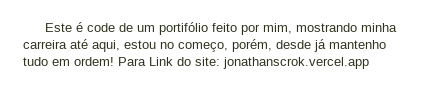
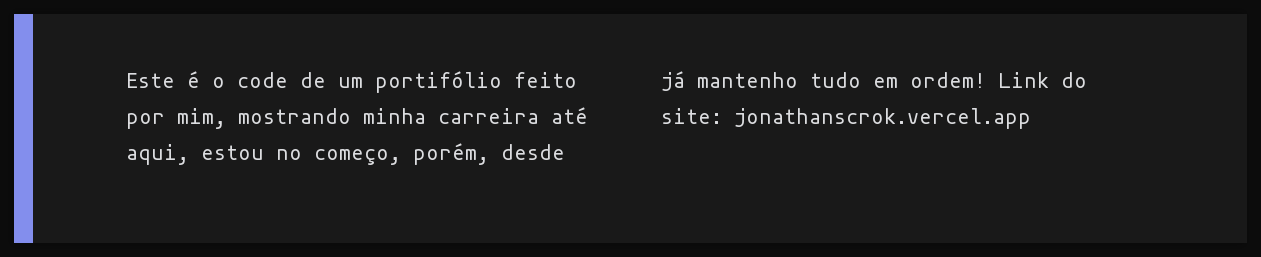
- Este é code de um portifólio feito por mim, mostrando minha carreira até aqui, estou no começo, porém, desde já mantenho tudo em ordem!
+ Este é o code de um portifólio feito por mim, mostrando minha carreira até aqui, estou no começo, porém, desde já mantenho tudo em ordem!
- Para Link do site: jonathanscrok.vercel.app
+ Link do site: jonathanscrok.vercel.app

